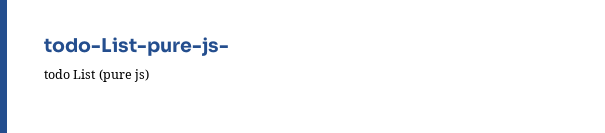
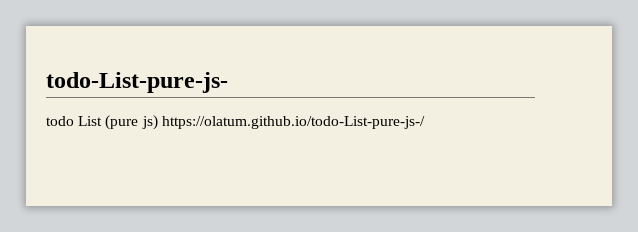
- todo List (pure js)
+ todo List (pure js) https://olatum.github.io/todo-List-pure-js-/

